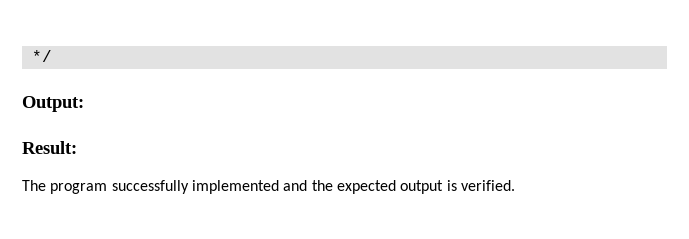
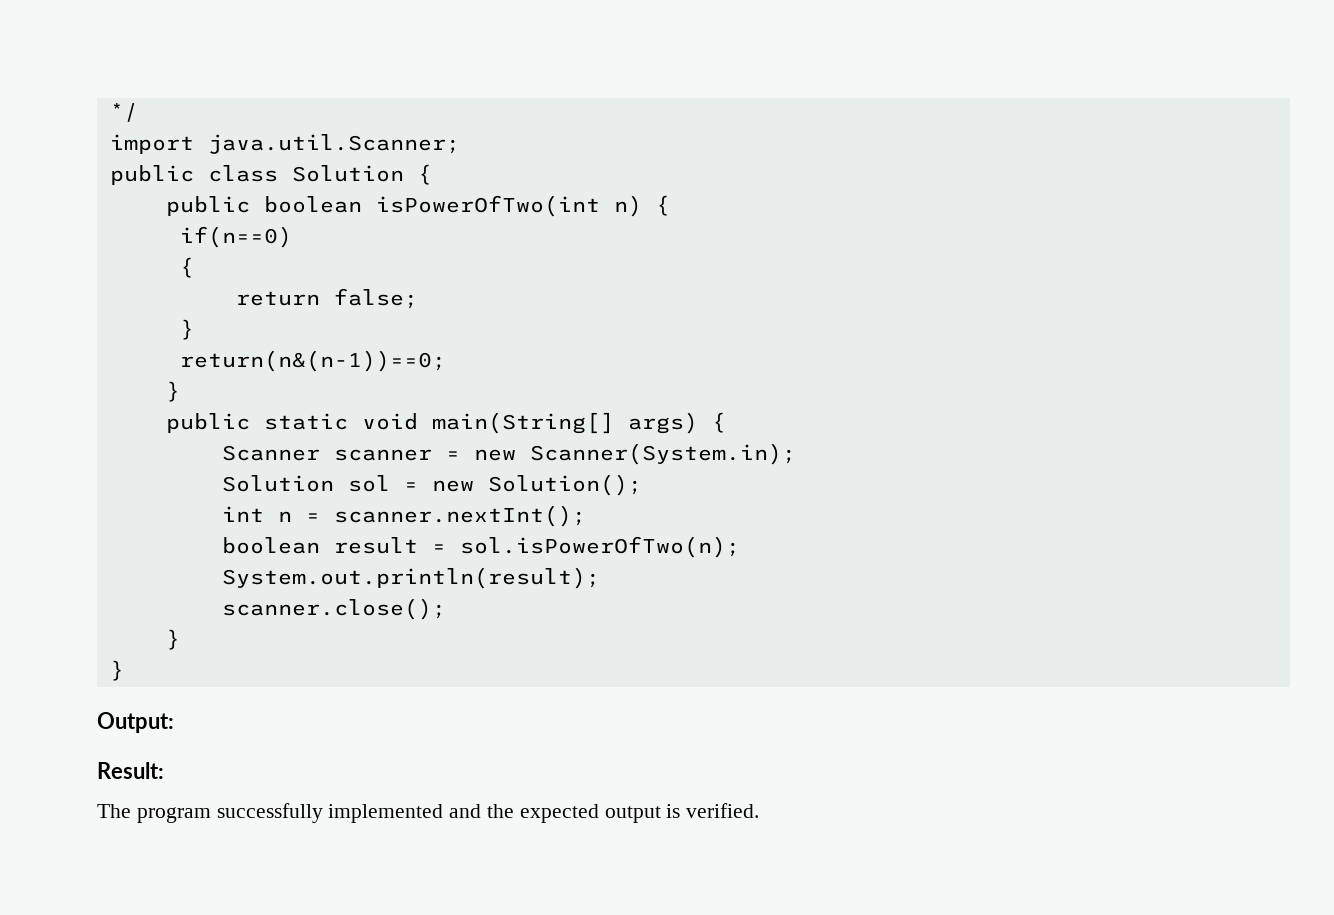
+ import java.util.Scanner;
+ public class Solution {
+ public boolean isPowerOfTwo(int n) {
+ if(n==0)
+ {
+ return false;
+ }
+ return(n&(n-1))==0;
+ }
+ public static void main(String[] args) {
+ Scanner scanner = new Scanner(System.in);
+ Solution sol = new Solution();
+ int n = scanner.nextInt();
+ boolean result = sol.isPowerOfTwo(n);
+ System.out.println(result);
+ scanner.close();
+ }
+ }

